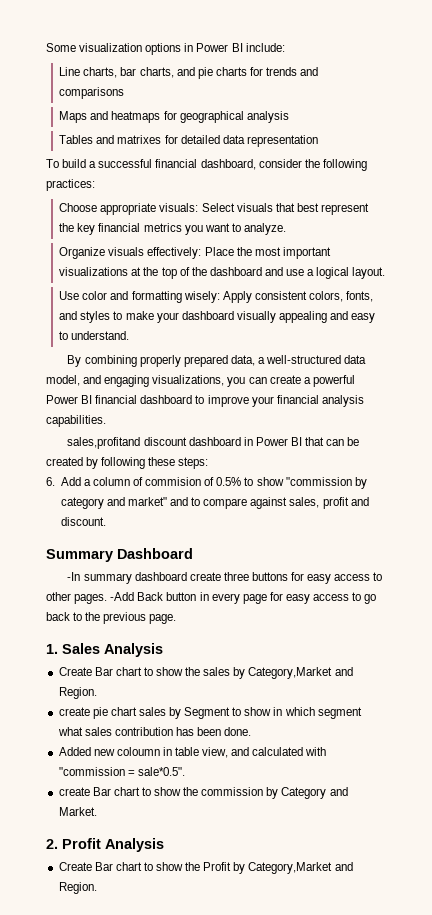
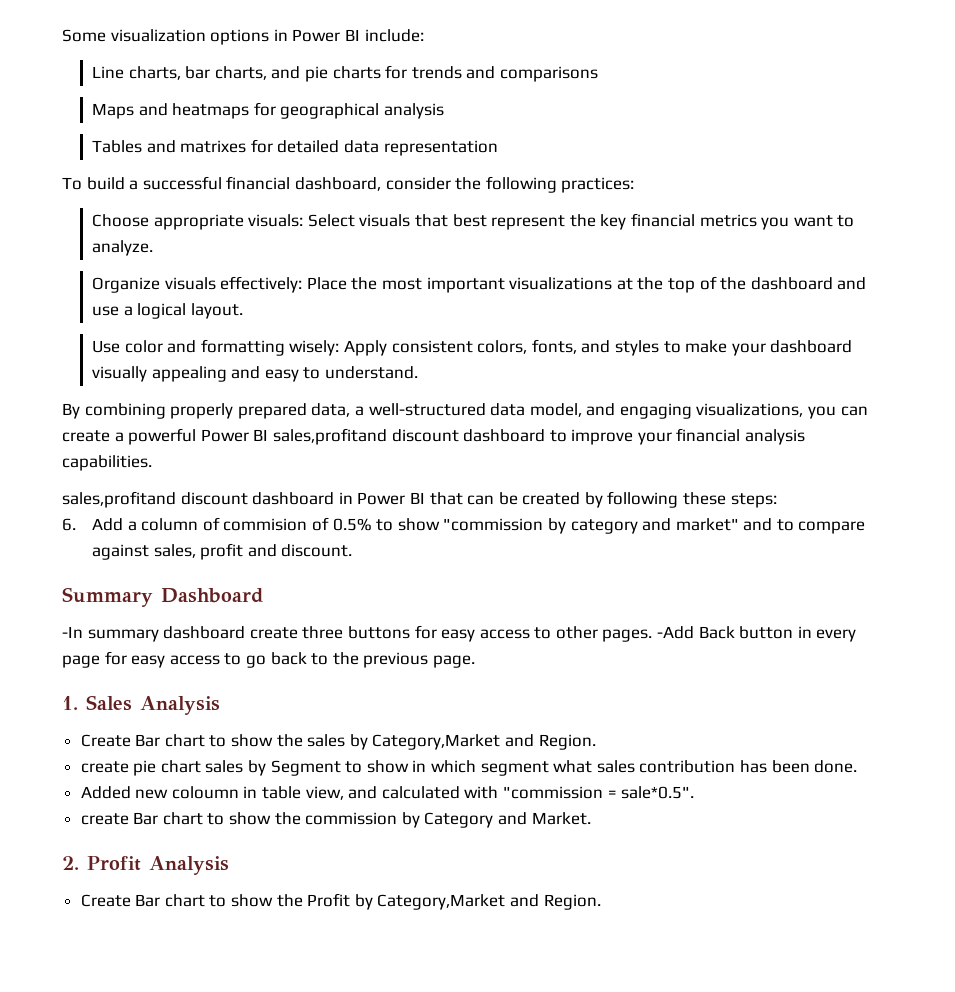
- By combining properly prepared data, a well-structured data model, and engaging visualizations, you can create a powerful Power BI financial dashboard to improve your financial analysis capabilities.
+ By combining properly prepared data, a well-structured data model, and engaging visualizations, you can create a powerful Power BI sales,profitand discount dashboard to improve your financial analysis capabilities.

